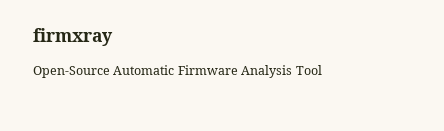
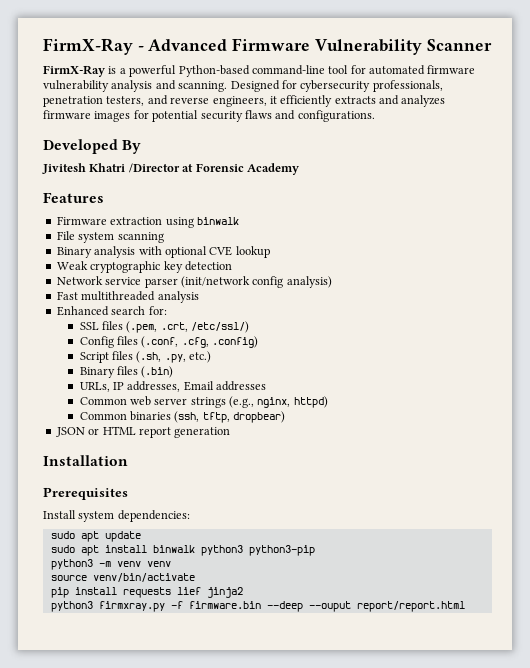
- firmxray
- Open-Source Automatic Firmware Analysis Tool
+ FirmX-Ray - Advanced Firmware Vulnerability Scanner
+ FirmX-Ray is a powerful Python-based command-line tool for automated firmware vulnerability analysis and scanning. Designed for cybersecurity professionals, penetration testers, and reverse engineers, it efficiently extracts and analyzes firmware images for potential security flaws and configurations.
+ Developed By
+ Jivitesh Khatri /Director at Forensic Academy
+ Features
+ Firmware extraction using binwalk
+ File system scanning
+ Binary analysis with optional CVE lookup
+ Weak cryptographic key detection
+ Network service parser (init/network config analysis)
+ Fast multithreaded analysis
+ Enhanced search for:
+ SSL files (.pem, .crt, /etc/ssl/)
+ Config files (.conf, .cfg, .config)
+ Script files (.sh, .py, etc.)
+ Binary files (.bin)
+ URLs, IP addresses, Email addresses
+ Common web server strings (e.g., nginx, httpd)
+ Common binaries (ssh, tftp, dropbear)
+ JSON or HTML report generation
+ Installation
+ Prerequisites
+ Install system dependencies:
+ sudo apt update
+ sudo apt install binwalk python3 python3-pip
+ python3 -m venv venv
+ source venv/bin/activate
+ pip install requests lief jinja2
+ python3 firmxray.py -f firmware.bin --deep --ouput report/report.html

